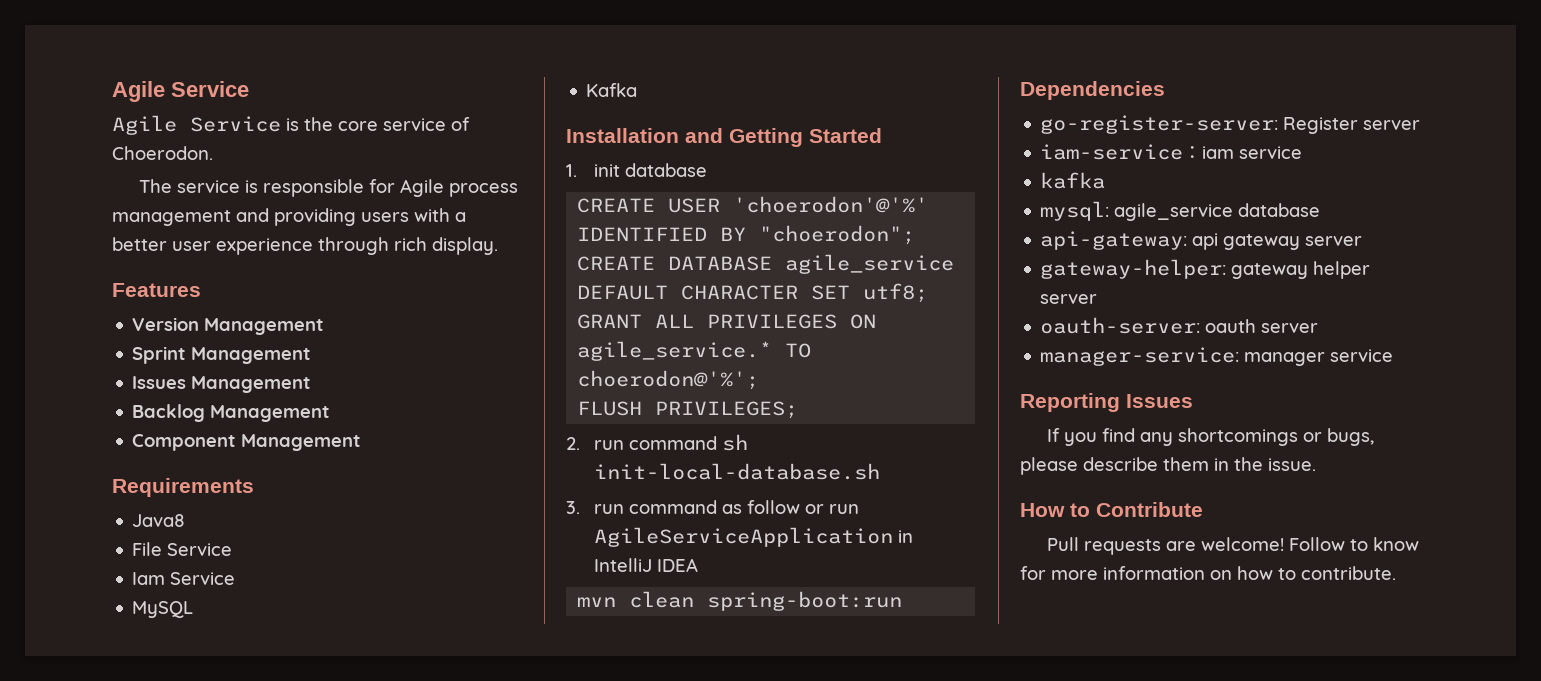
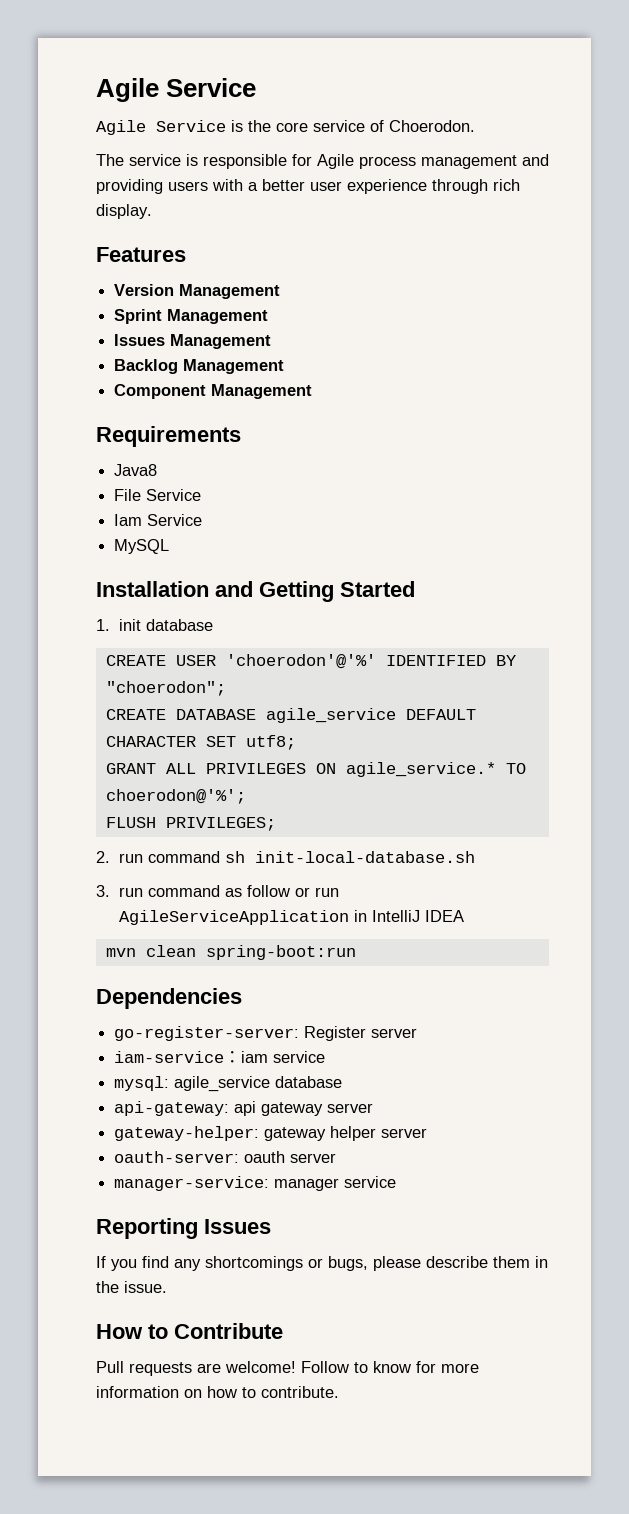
- Kafka
- kafka

